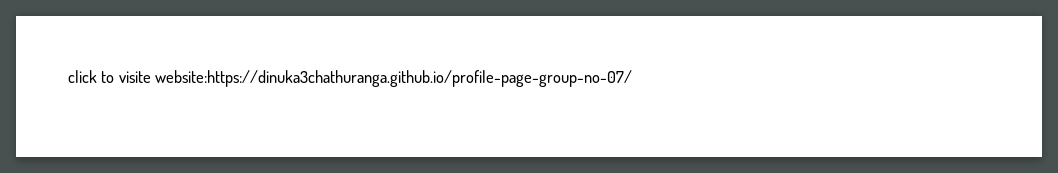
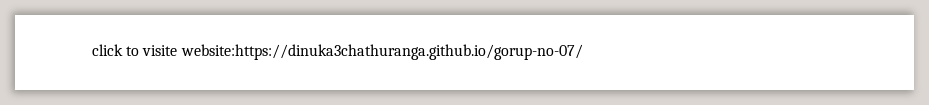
- click to visite website:https://dinuka3chathuranga.github.io/profile-page-group-no-07/
+ click to visite website:https://dinuka3chathuranga.github.io/gorup-no-07/

